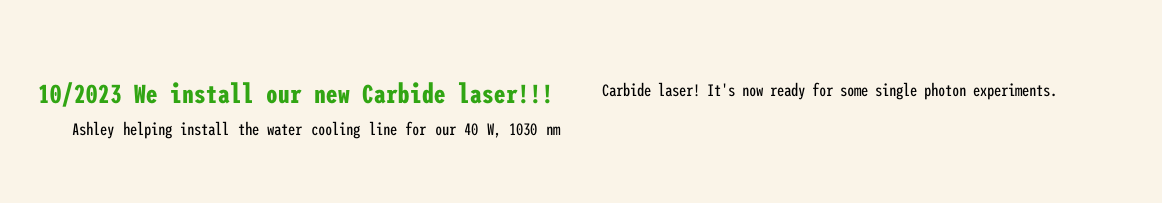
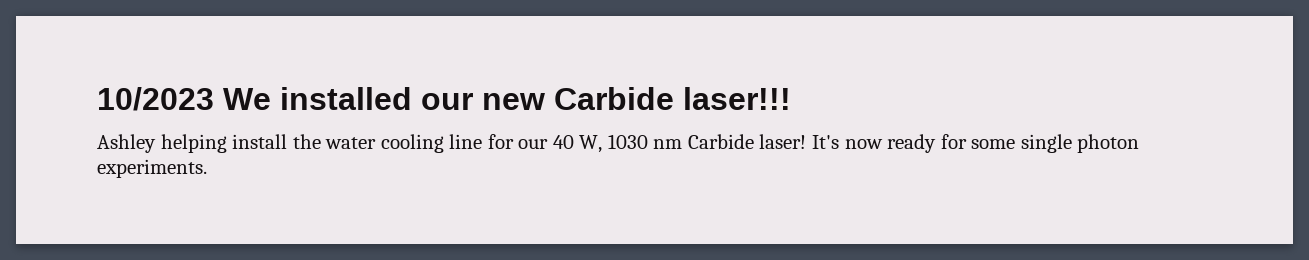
- 10/2023 We install our new Carbide laser!!!
+ 10/2023 We installed our new Carbide laser!!!

